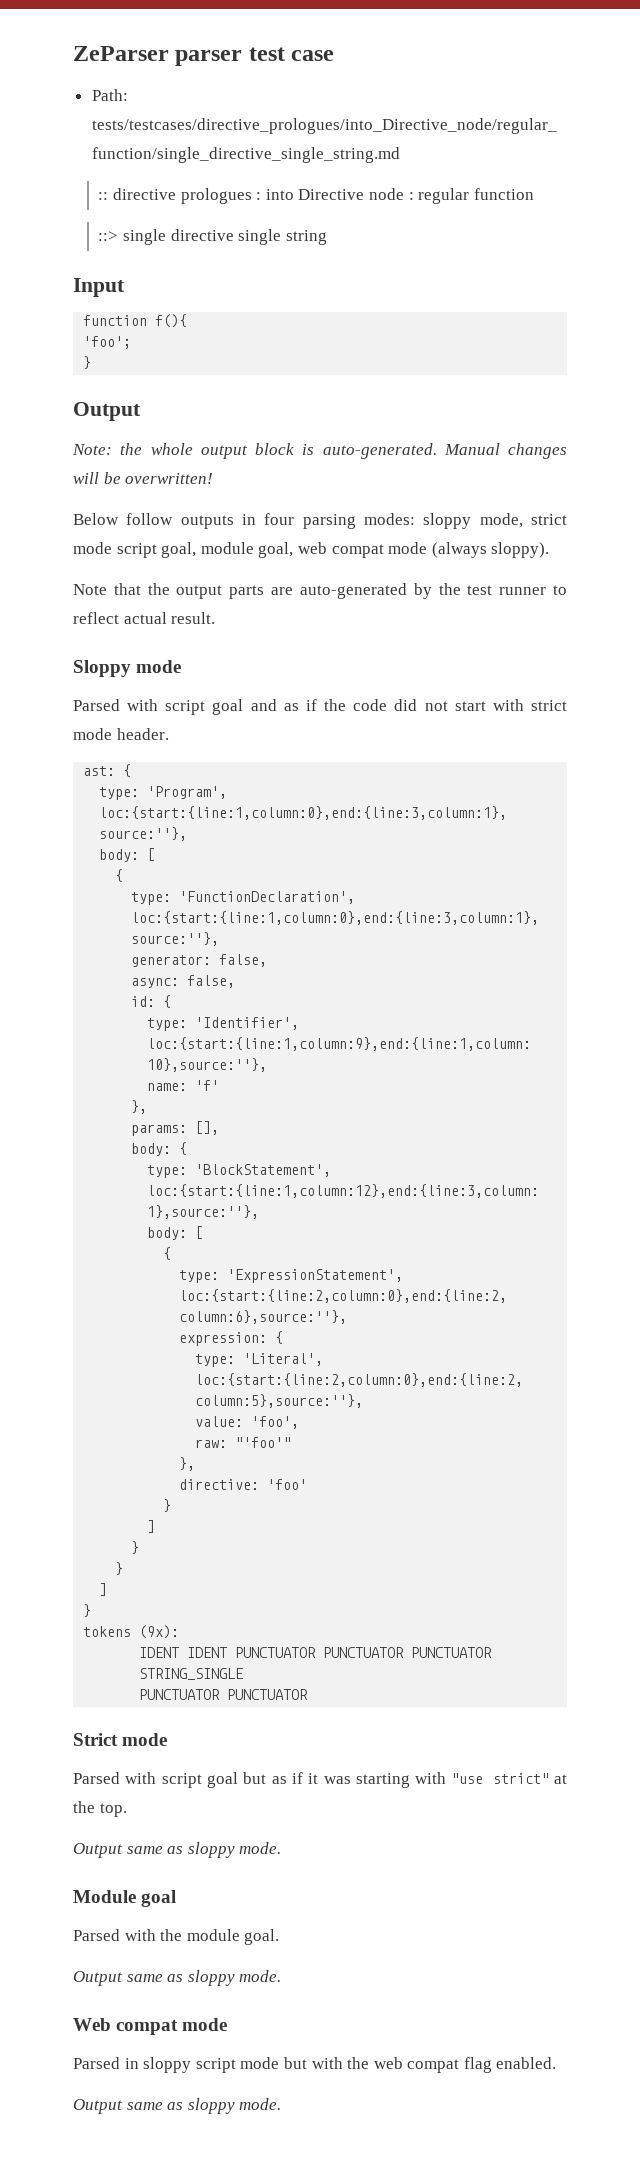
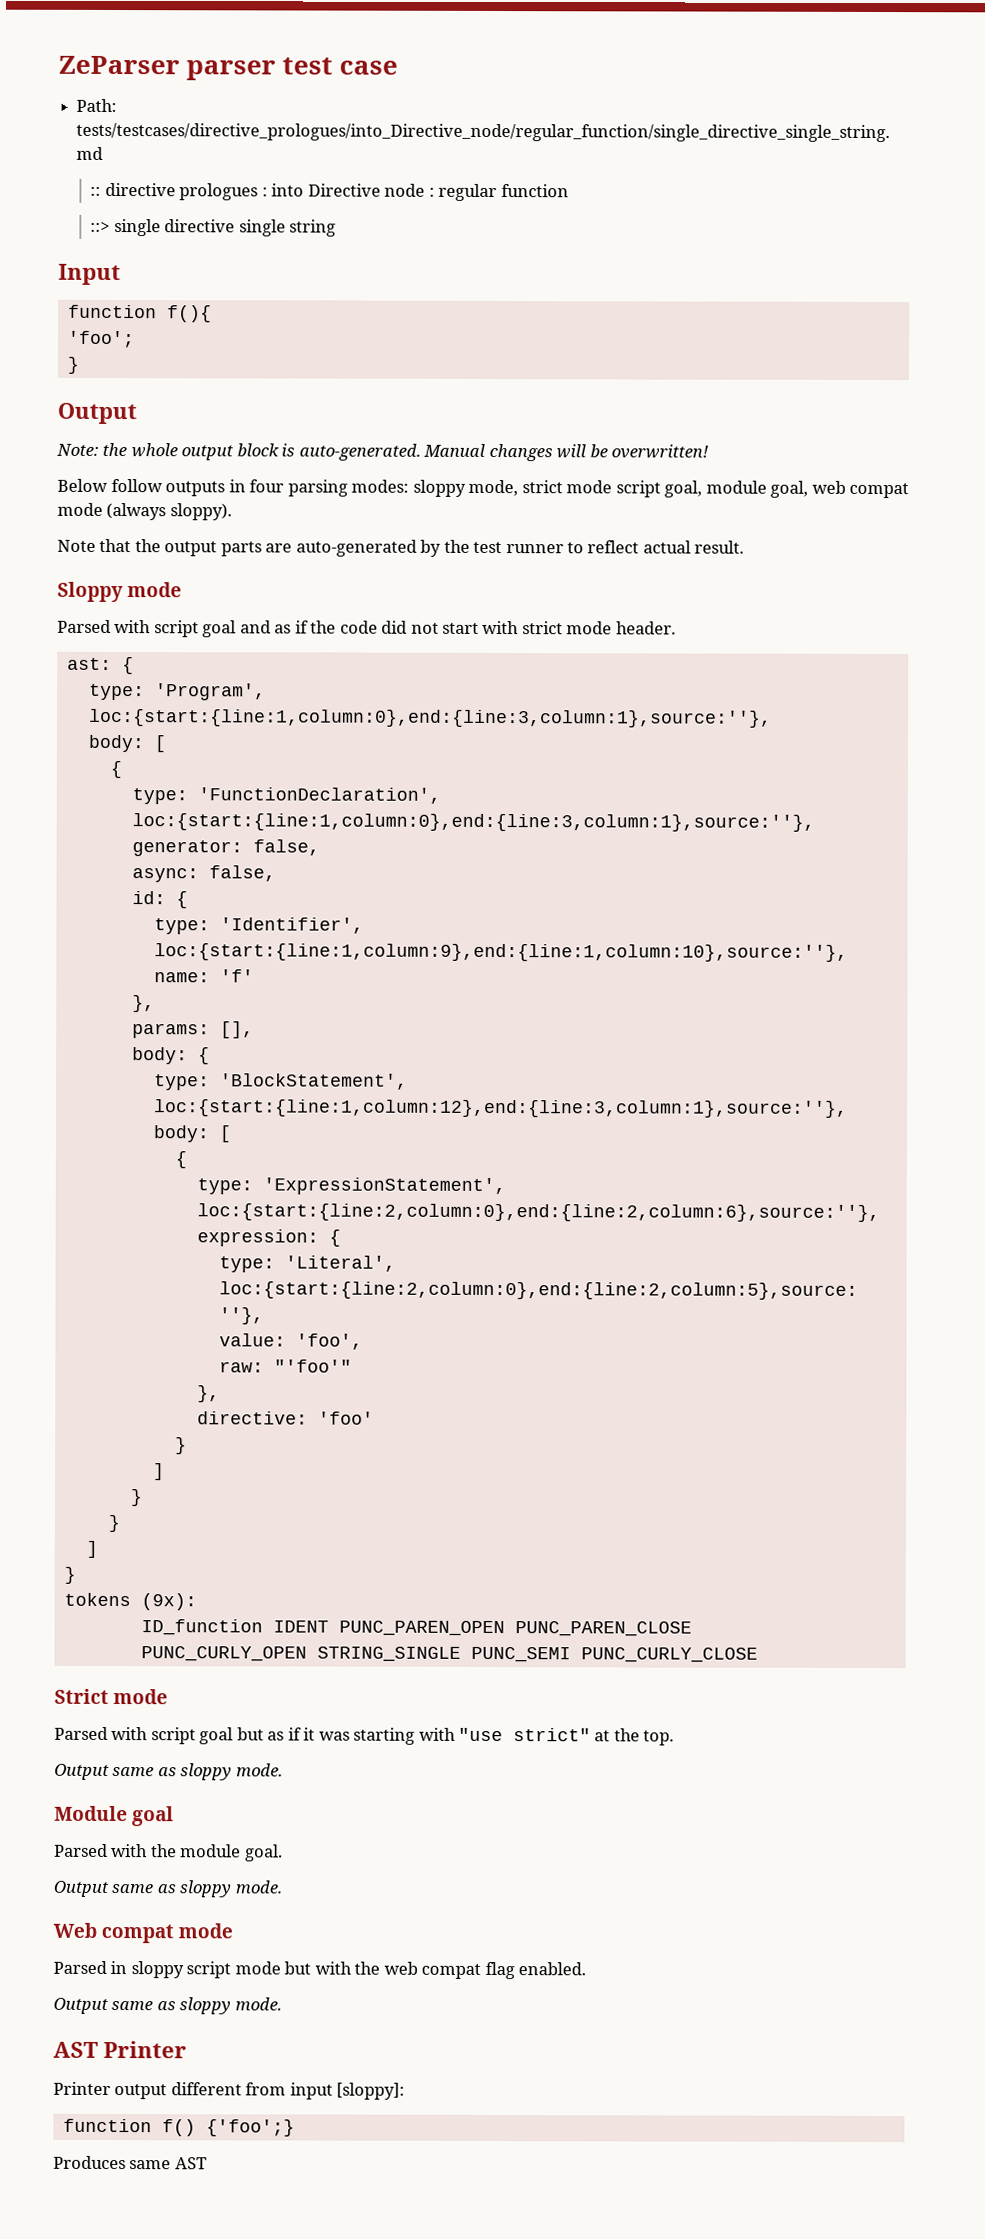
- IDENT IDENT PUNCTUATOR PUNCTUATOR PUNCTUATOR STRING_SINGLE
- PUNCTUATOR PUNCTUATOR
+ ID_function IDENT PUNC_PAREN_OPEN PUNC_PAREN_CLOSE
+ PUNC_CURLY_OPEN STRING_SINGLE PUNC_SEMI PUNC_CURLY_CLOSE
+ AST Printer
+ Printer output different from input [sloppy]:
+ function f() {'foo';}
+ Produces same AST

